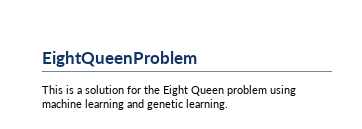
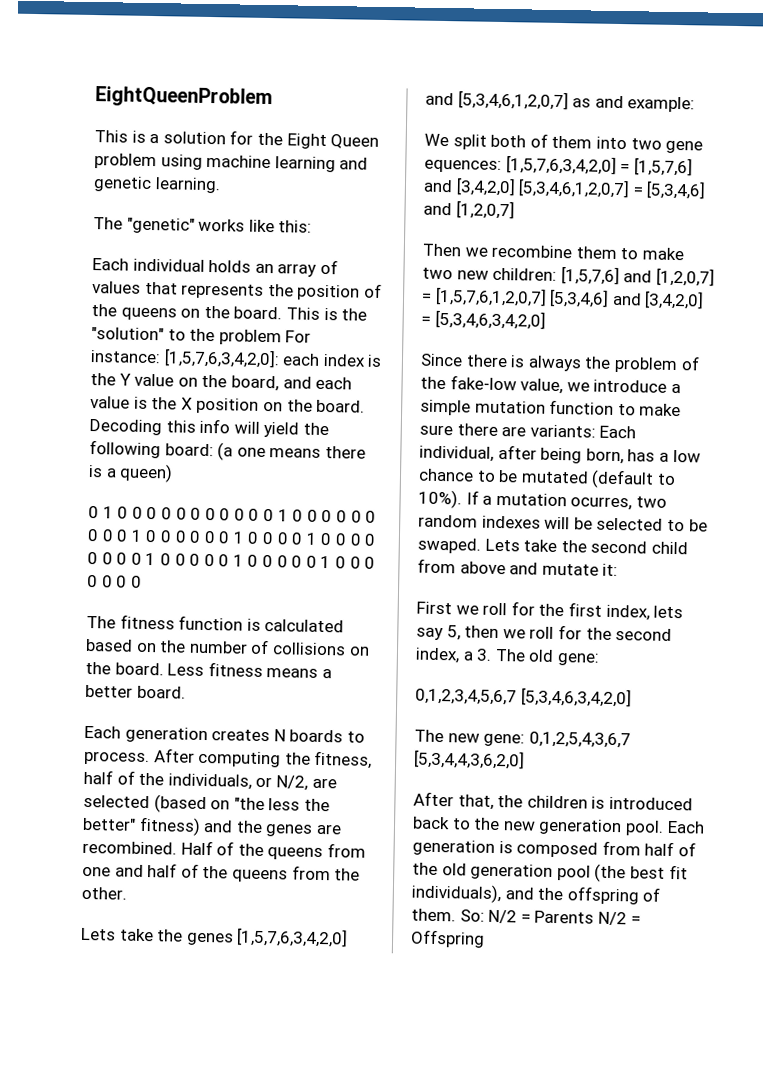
+ The "genetic" works like this:
+ Each individual holds an array of values that represents the position of the queens on the board. This is the "solution" to the problem For instance: [1,5,7,6,3,4,2,0]: each index is the Y value on the board, and each value is the X position on the board. Decoding this info will yield the following board: (a one means there is a queen)
+ 0 1 0 0 0 0 0 0 0 0 0 0 0 1 0 0 0 0 0 0 0 0 0 1 0 0 0 0 0 0 1 0 0 0 0 1 0 0 0 0 0 0 0 0 1 0 0 0 0 0 1 0 0 0 0 0 1 0 0 0 0 0 0 0
+ The fitness function is calculated based on the number of collisions on the board. Less fitness means a better board.
+ Each generation creates N boards to process. After computing the fitness, half of the individuals, or N/2, are selected (based on "the less the better" fitness) and the genes are recombined. Half of the queens from one and half of the queens from the other.
+ Lets take the genes [1,5,7,6,3,4,2,0] and [5,3,4,6,1,2,0,7] as and example:
+ We split both of them into two gene equences: [1,5,7,6,3,4,2,0] = [1,5,7,6] and [3,4,2,0] [5,3,4,6,1,2,0,7] = [5,3,4,6] and [1,2,0,7]
+ Then we recombine them to make two new children: [1,5,7,6] and [1,2,0,7] = [1,5,7,6,1,2,0,7] [5,3,4,6] and [3,4,2,0] = [5,3,4,6,3,4,2,0]
+ Since there is always the problem of the fake-low value, we introduce a simple mutation function to make sure there are variants: Each individual, after being born, has a low chance to be mutated (default to 10%). If a mutation ocurres, two random indexes will be selected to be swaped. Lets take the second child from above and mutate it:
+ First we roll for the first index, lets say 5, then we roll for the second index, a 3. The old gene:
+ 0,1,2,3,4,5,6,7 [5,3,4,6,3,4,2,0]
+ The new gene: 0,1,2,5,4,3,6,7 [5,3,4,4,3,6,2,0]
+ After that, the children is introduced back to the new generation pool. Each generation is composed from half of the old generation pool (the best fit individuals), and the offspring of them. So: N/2 = Parents N/2 = Offspring

